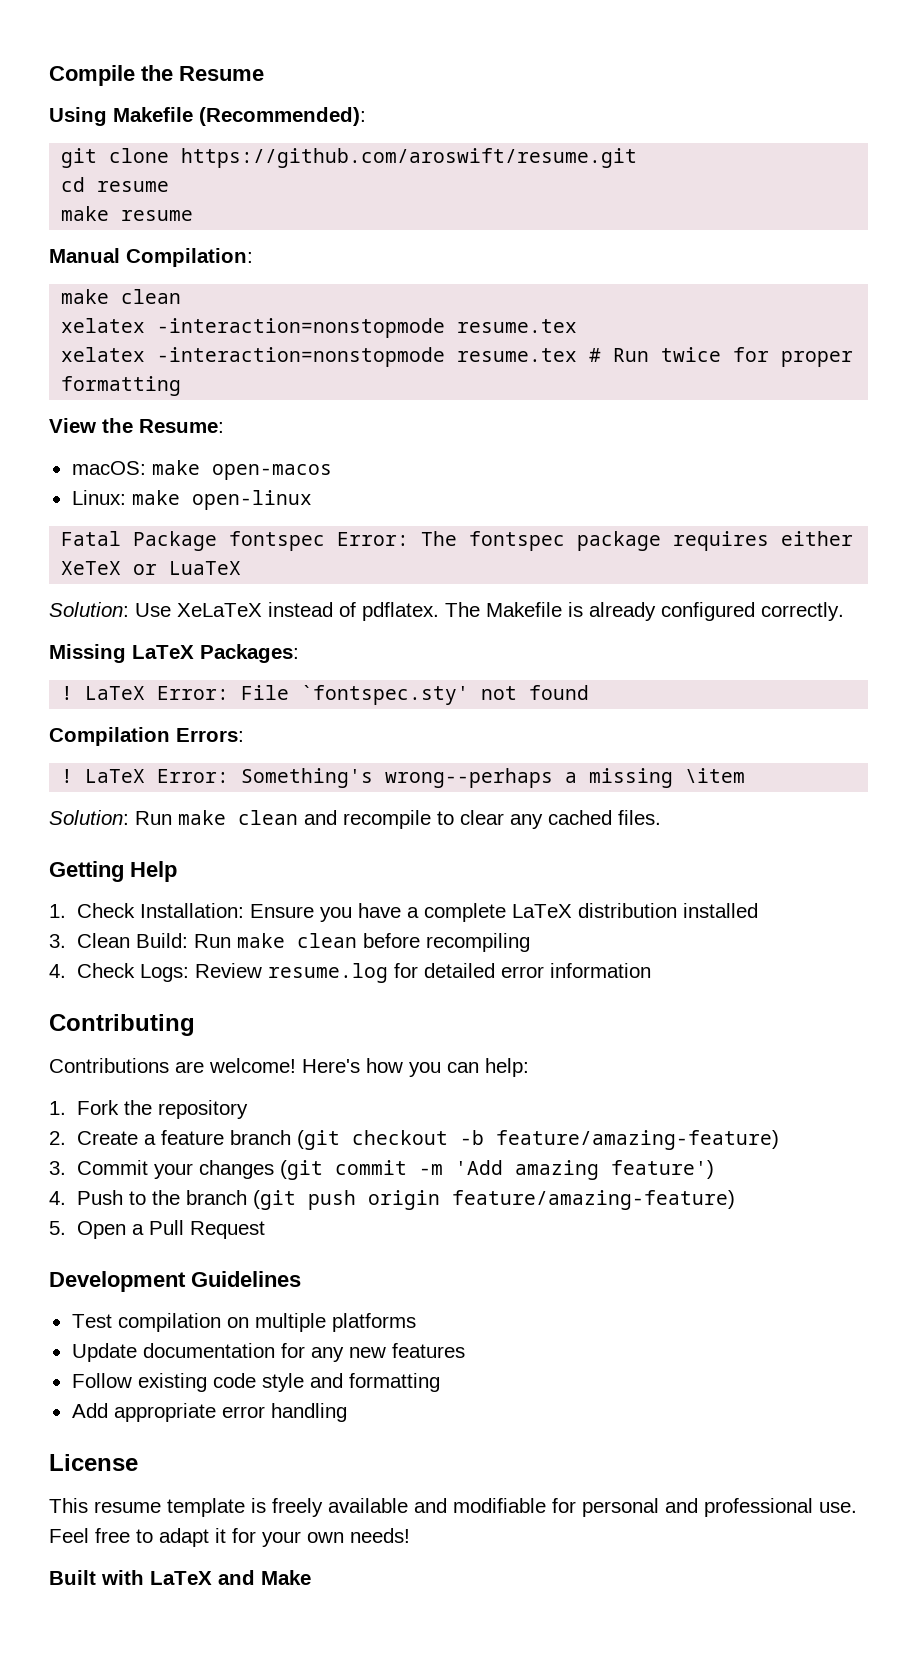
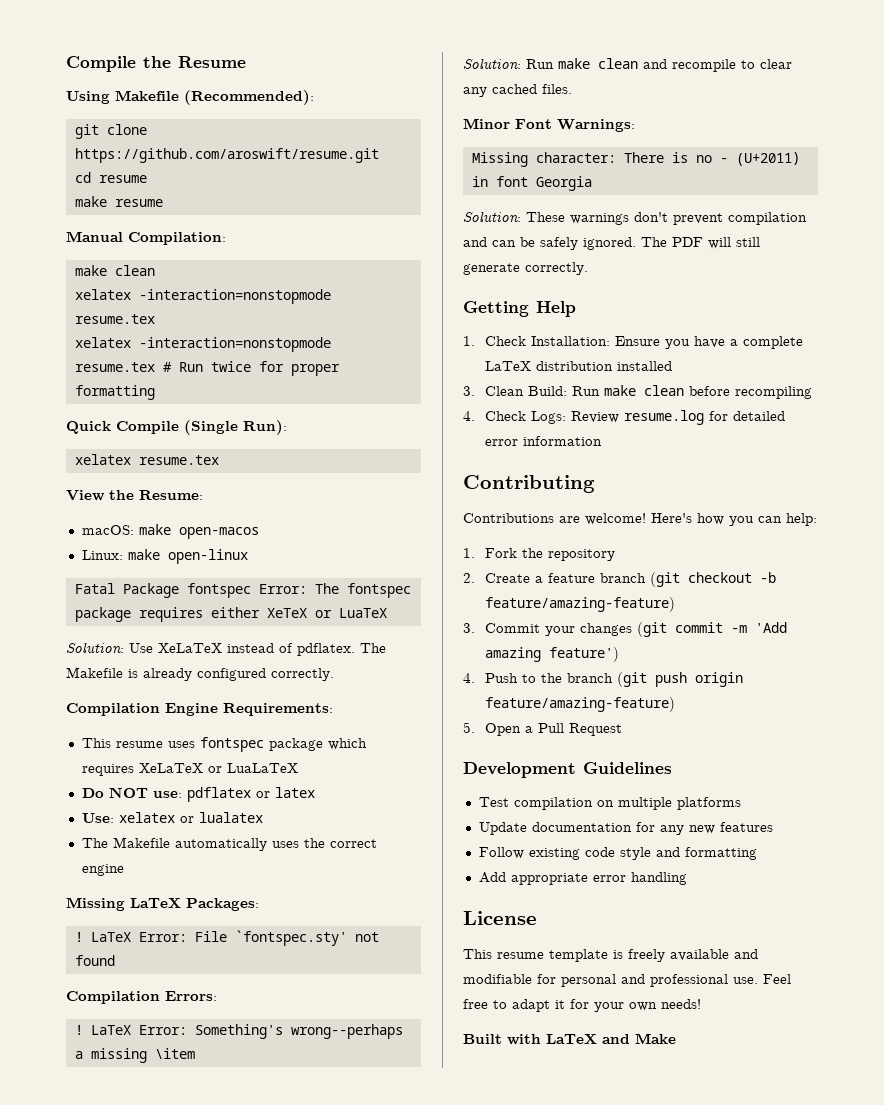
+ Quick Compile (Single Run):
+ xelatex resume.tex
+ Compilation Engine Requirements:
+ This resume uses fontspec package which requires XeLaTeX or LuaLaTeX
+ Do NOT use: pdflatex or latex
+ Use: xelatex or lualatex
+ The Makefile automatically uses the correct engine
+ Minor Font Warnings:
+ Missing character: There is no ‑ (U+2011) in font Georgia
+ Solution: These warnings don't prevent compilation and can be safely ignored. The PDF will still generate correctly.

